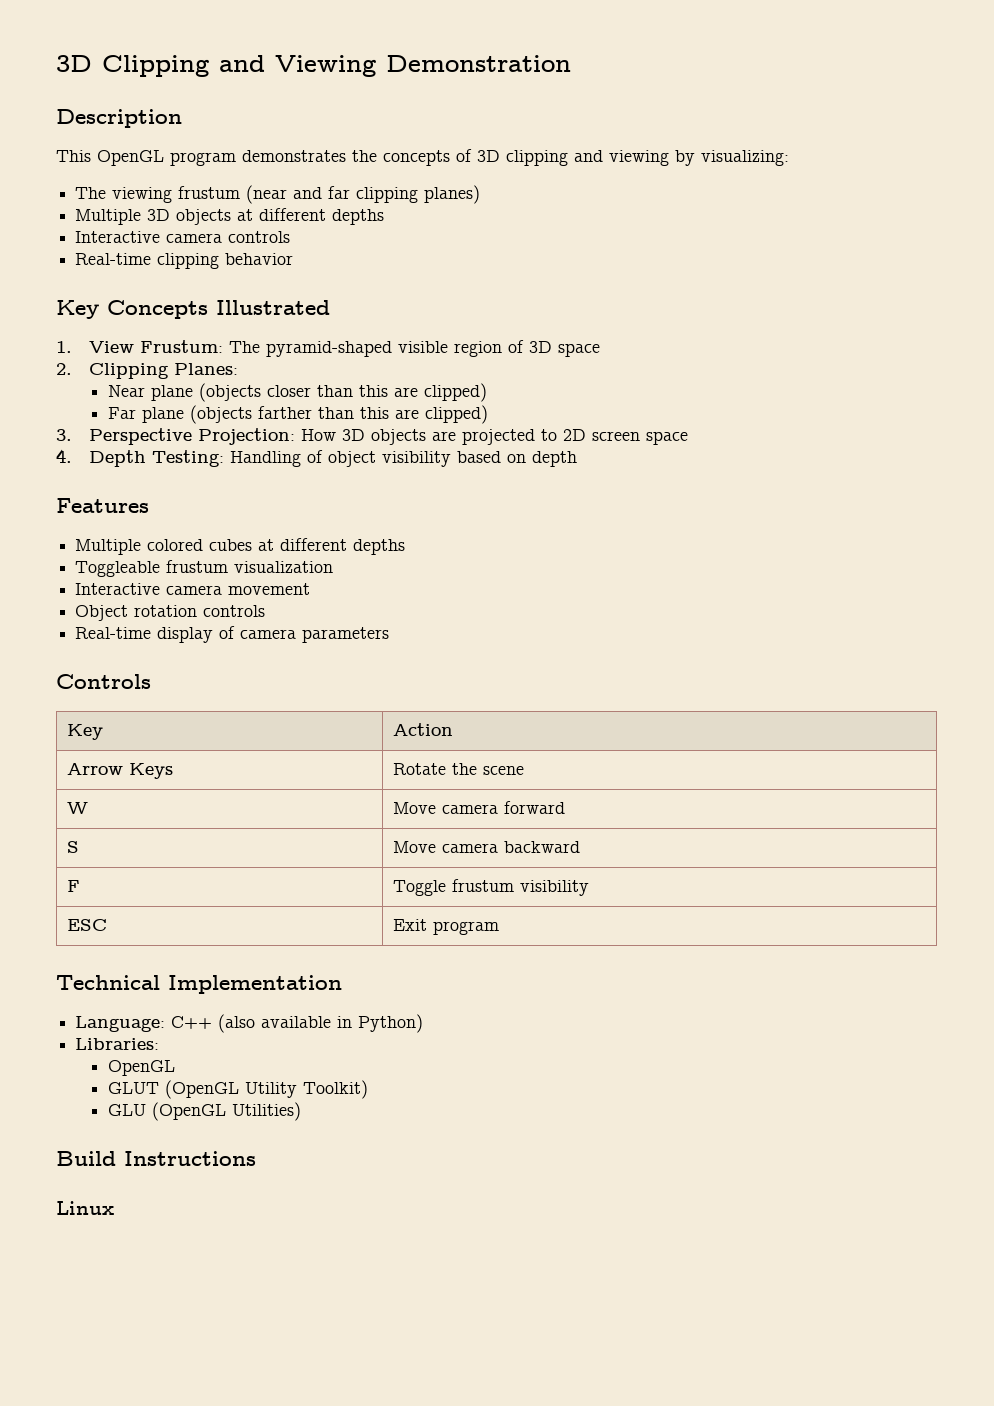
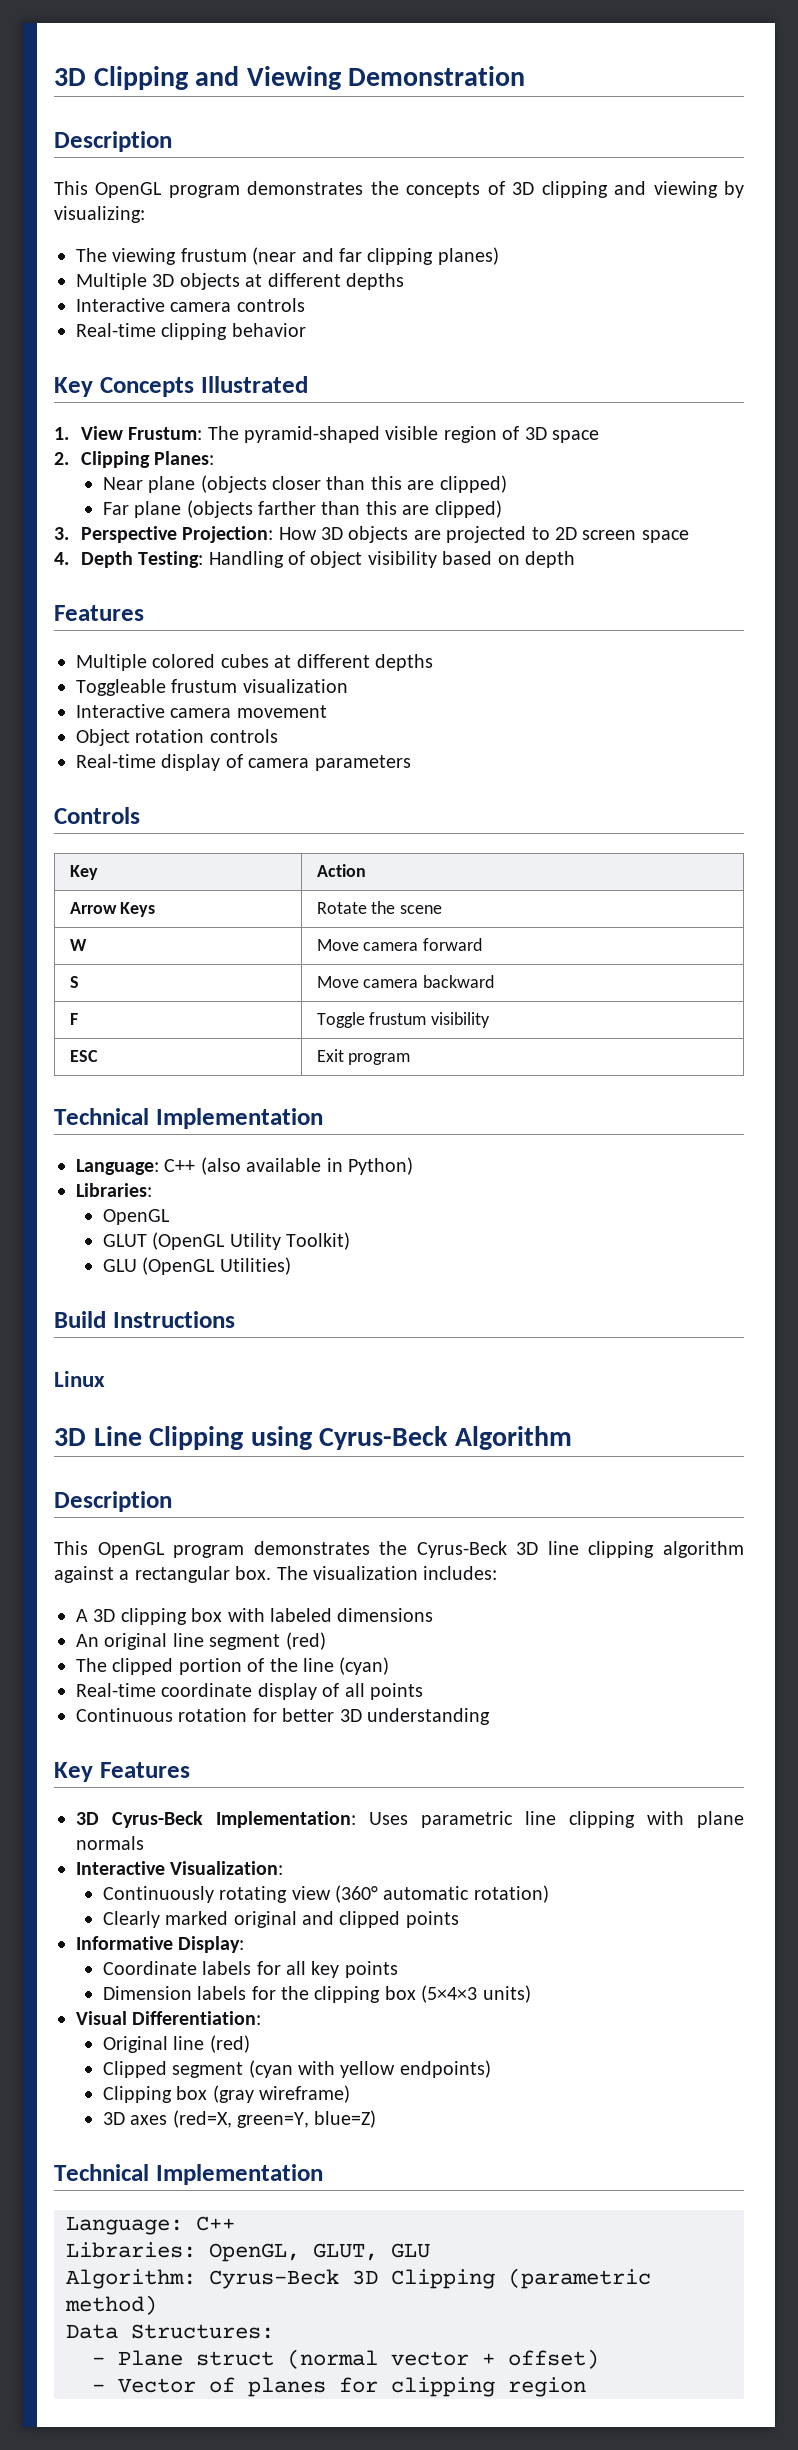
+ 3D Line Clipping using Cyrus-Beck Algorithm
+ Description
+ This OpenGL program demonstrates the Cyrus-Beck 3D line clipping algorithm against a rectangular box. The visualization includes:
+ A 3D clipping box with labeled dimensions
+ An original line segment (red)
+ The clipped portion of the line (cyan)
+ Real-time coordinate display of all points
+ Continuous rotation for better 3D understanding
+ Key Features
+ 3D Cyrus-Beck Implementation: Uses parametric line clipping with plane normals
+ Interactive Visualization:
+ Continuously rotating view (360° automatic rotation)
+ Clearly marked original and clipped points
+ Informative Display:
+ Coordinate labels for all key points
+ Dimension labels for the clipping box (5×4×3 units)
+ Visual Differentiation:
+ Original line (red)
+ Clipped segment (cyan with yellow endpoints)
+ Clipping box (gray wireframe)
+ 3D axes (red=X, green=Y, blue=Z)
+ Technical Implementation
+ Language: C++
+ Libraries: OpenGL, GLUT, GLU
+ Algorithm: Cyrus-Beck 3D Clipping (parametric method)
+ Data Structures:
+ - Plane struct (normal vector + offset)
+ - Vector of planes for clipping region

